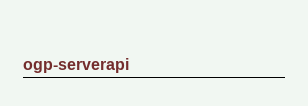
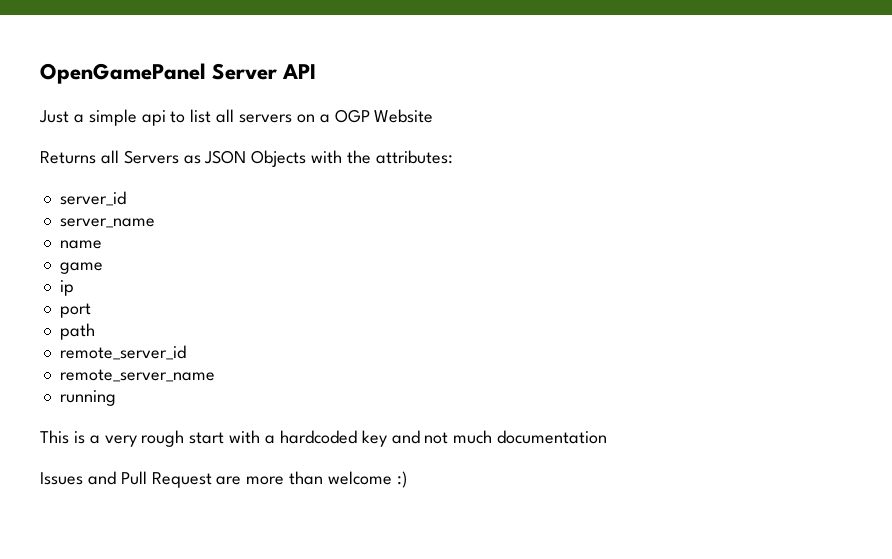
- ogp-serverapi
+ OpenGamePanel Server API
+ Just a simple api to list all servers on a OGP Website
+ Returns all Servers as JSON Objects with the attributes:
+ server_id
+ server_name
+ name
+ game
+ ip
+ port
+ path
+ remote_server_id
+ remote_server_name
+ running
+ This is a very rough start with a hardcoded key and not much documentation
+ Issues and Pull Request are more than welcome :)

